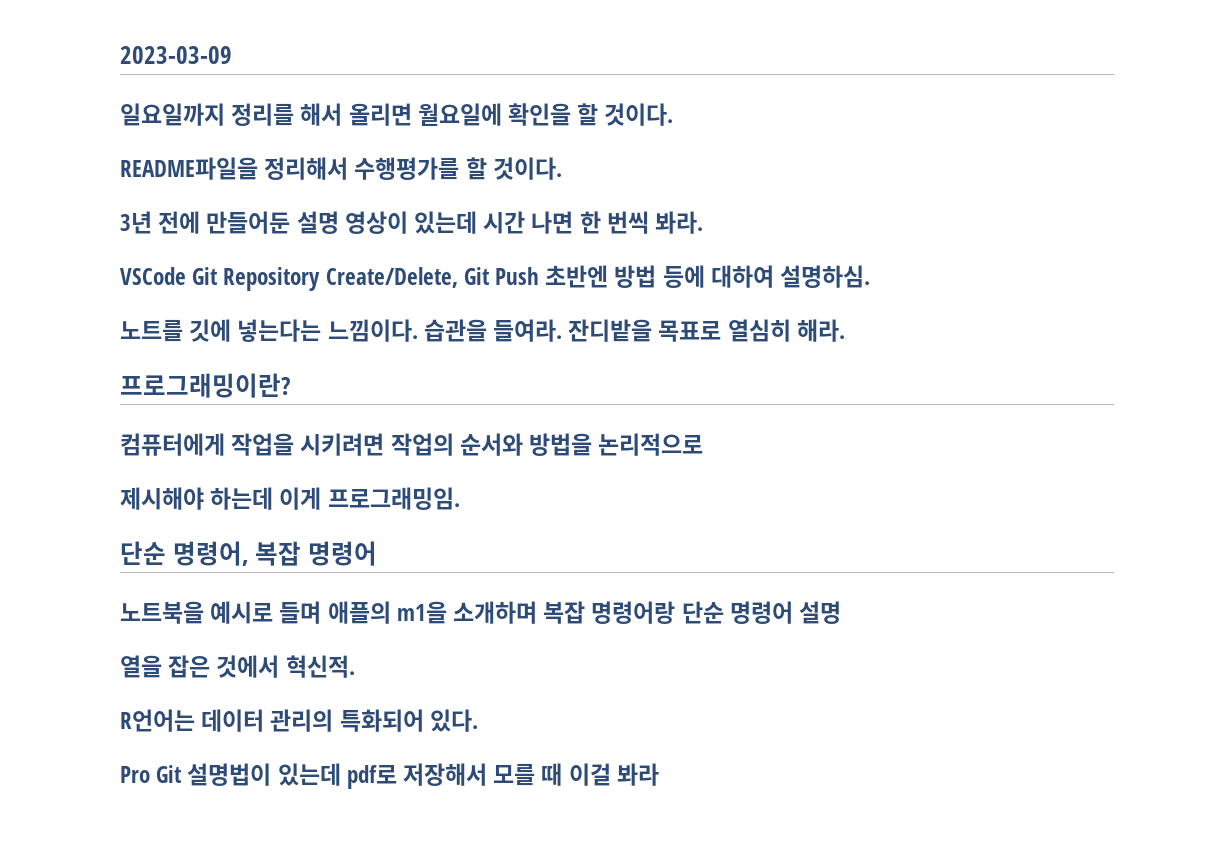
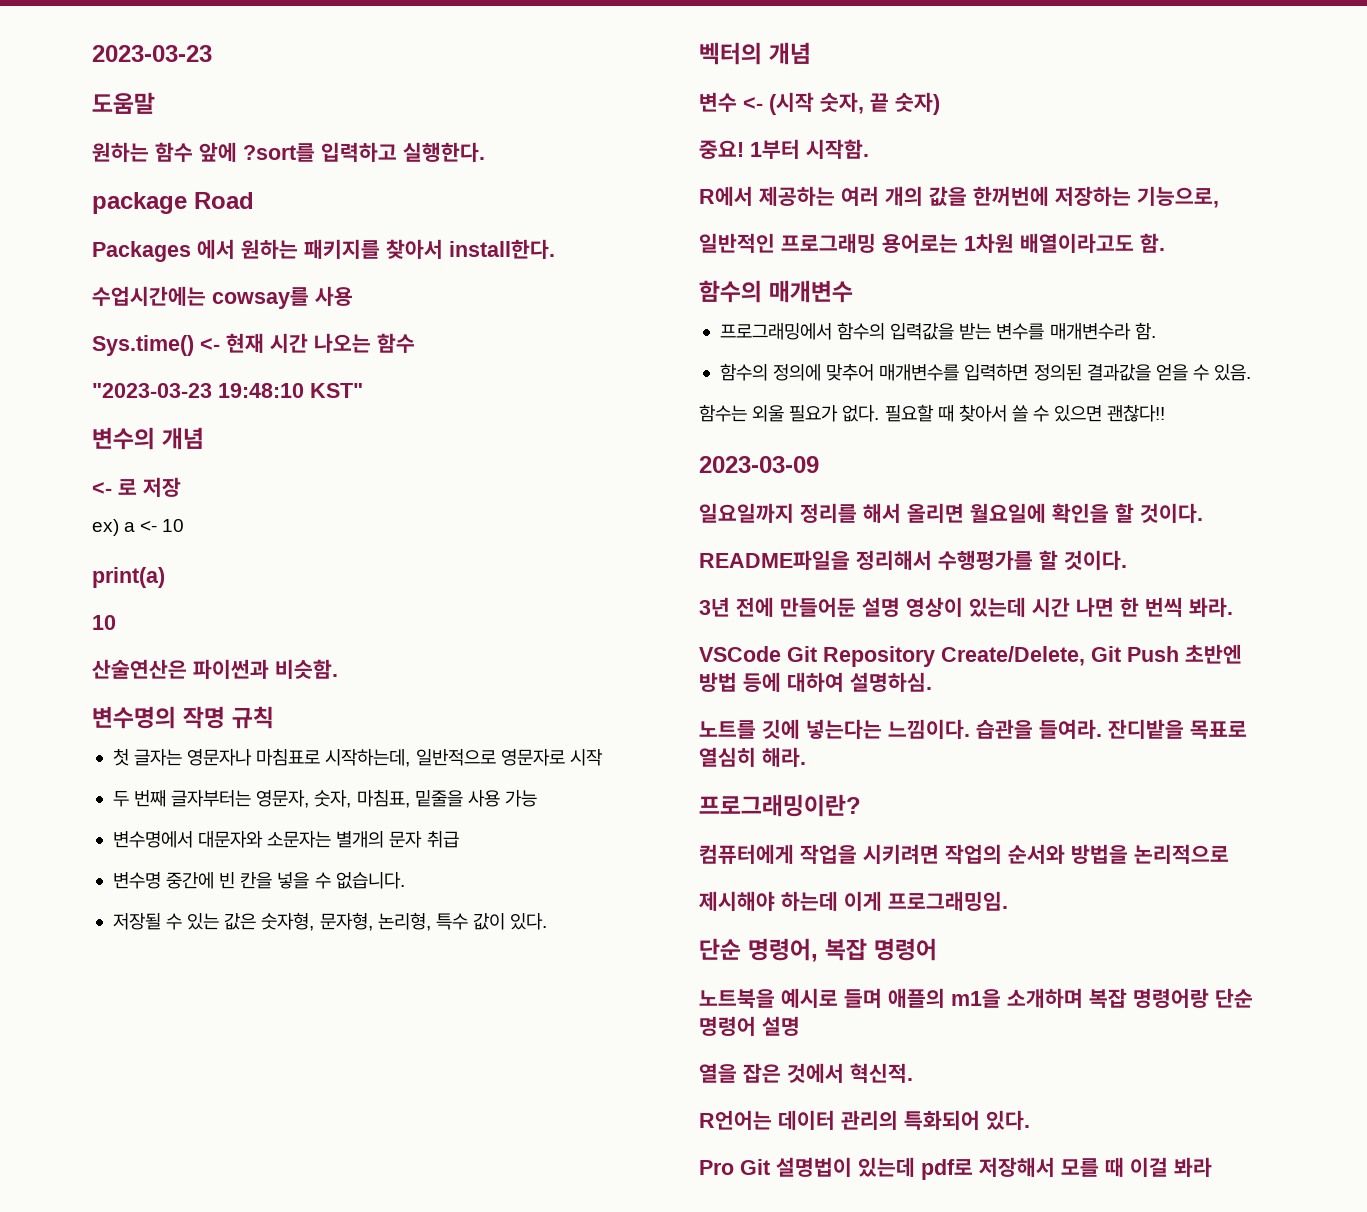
+ 2023-03-23
+ 도움말
+ 원하는 함수 앞에 ?sort를 입력하고 실행한다.
+ package Road
+ Packages 에서 원하는 패키지를 찾아서 install한다.
+ 수업시간에는 cowsay를 사용
+ Sys.time() <- 현재 시간 나오는 함수
+ "2023-03-23 19:48:10 KST"
+ 변수의 개념
+ <- 로 저장
+ ex) a <- 10
+ print(a)
+ 10
+ 산술연산은 파이썬과 비슷함.
+ 변수명의 작명 규칙
+ 첫 글자는 영문자나 마침표로 시작하는데, 일반적으로 영문자로 시작
+ 두 번째 글자부터는 영문자, 숫자, 마침표, 밑줄을 사용 가능
+ 변수명에서 대문자와 소문자는 별개의 문자 취급
+ 변수명 중간에 빈 칸을 넣을 수 없습니다.
+ 저장될 수 있는 값은 숫자형, 문자형, 논리형, 특수 값이 있다.
+ 벡터의 개념
+ 변수 <- (시작 숫자, 끝 숫자)
+ 중요! 1부터 시작함.
+ R에서 제공하는 여러 개의 값을 한꺼번에 저장하는 기능으로,
+ 일반적인 프로그래밍 용어로는 1차원 배열이라고도 함.
+ 함수의 매개변수
+ 프로그래밍에서 함수의 입력값을 받는 변수를 매개변수라 함.
+ 함수의 정의에 맞추어 매개변수를 입력하면 정의된 결과값을 얻을 수 있음.
+ 함수는 외울 필요가 없다. 필요할 때 찾아서 쓸 수 있으면 괜찮다!!

